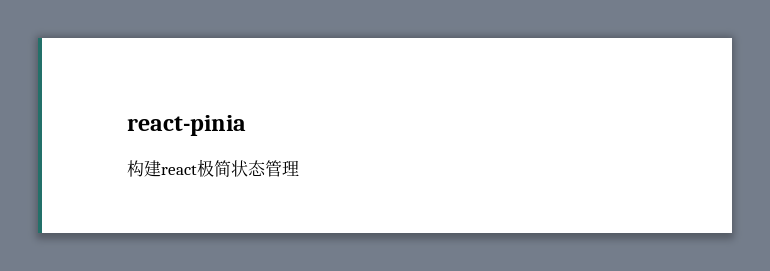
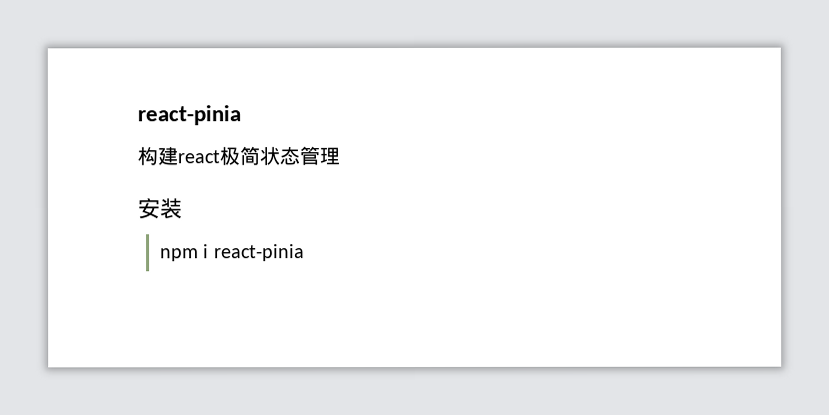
+ 安装
+ npm i react-pinia

